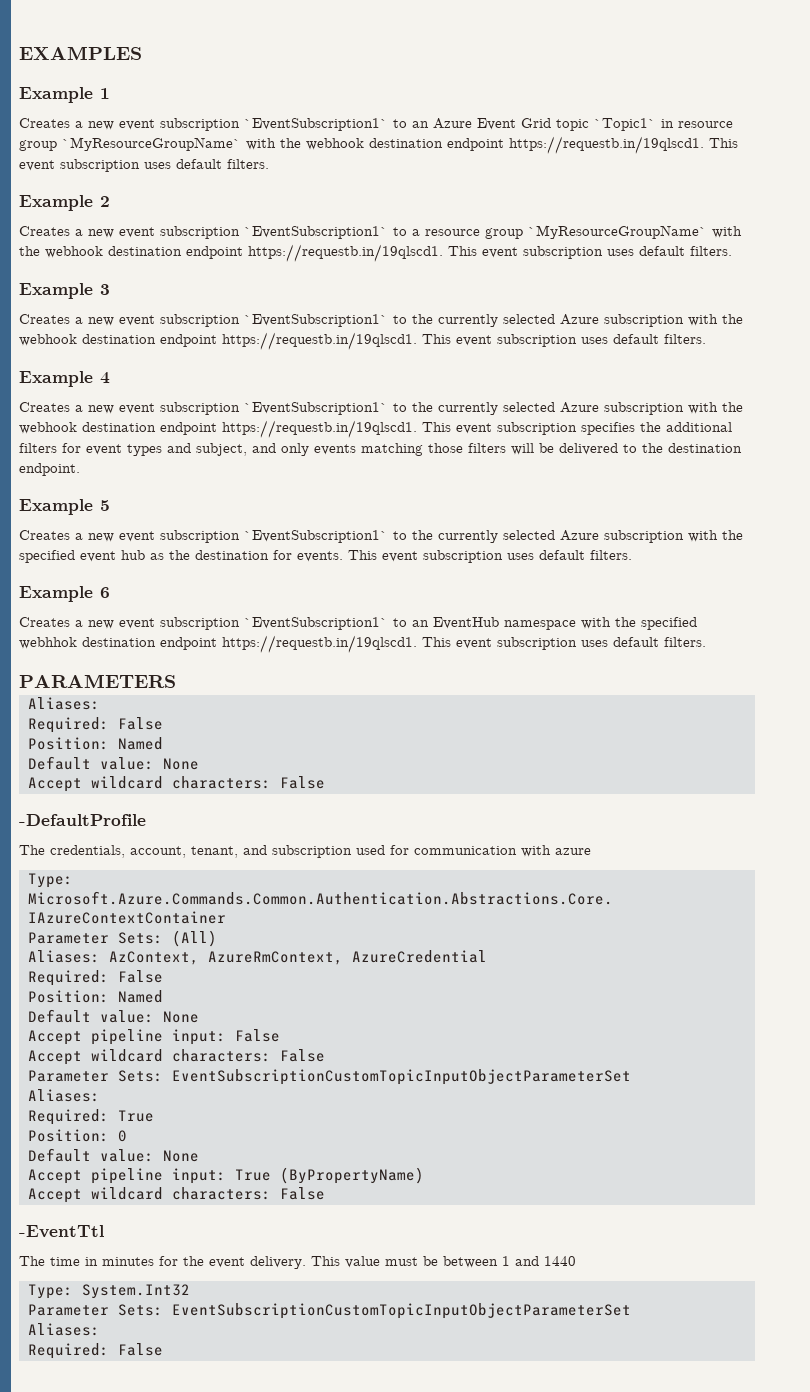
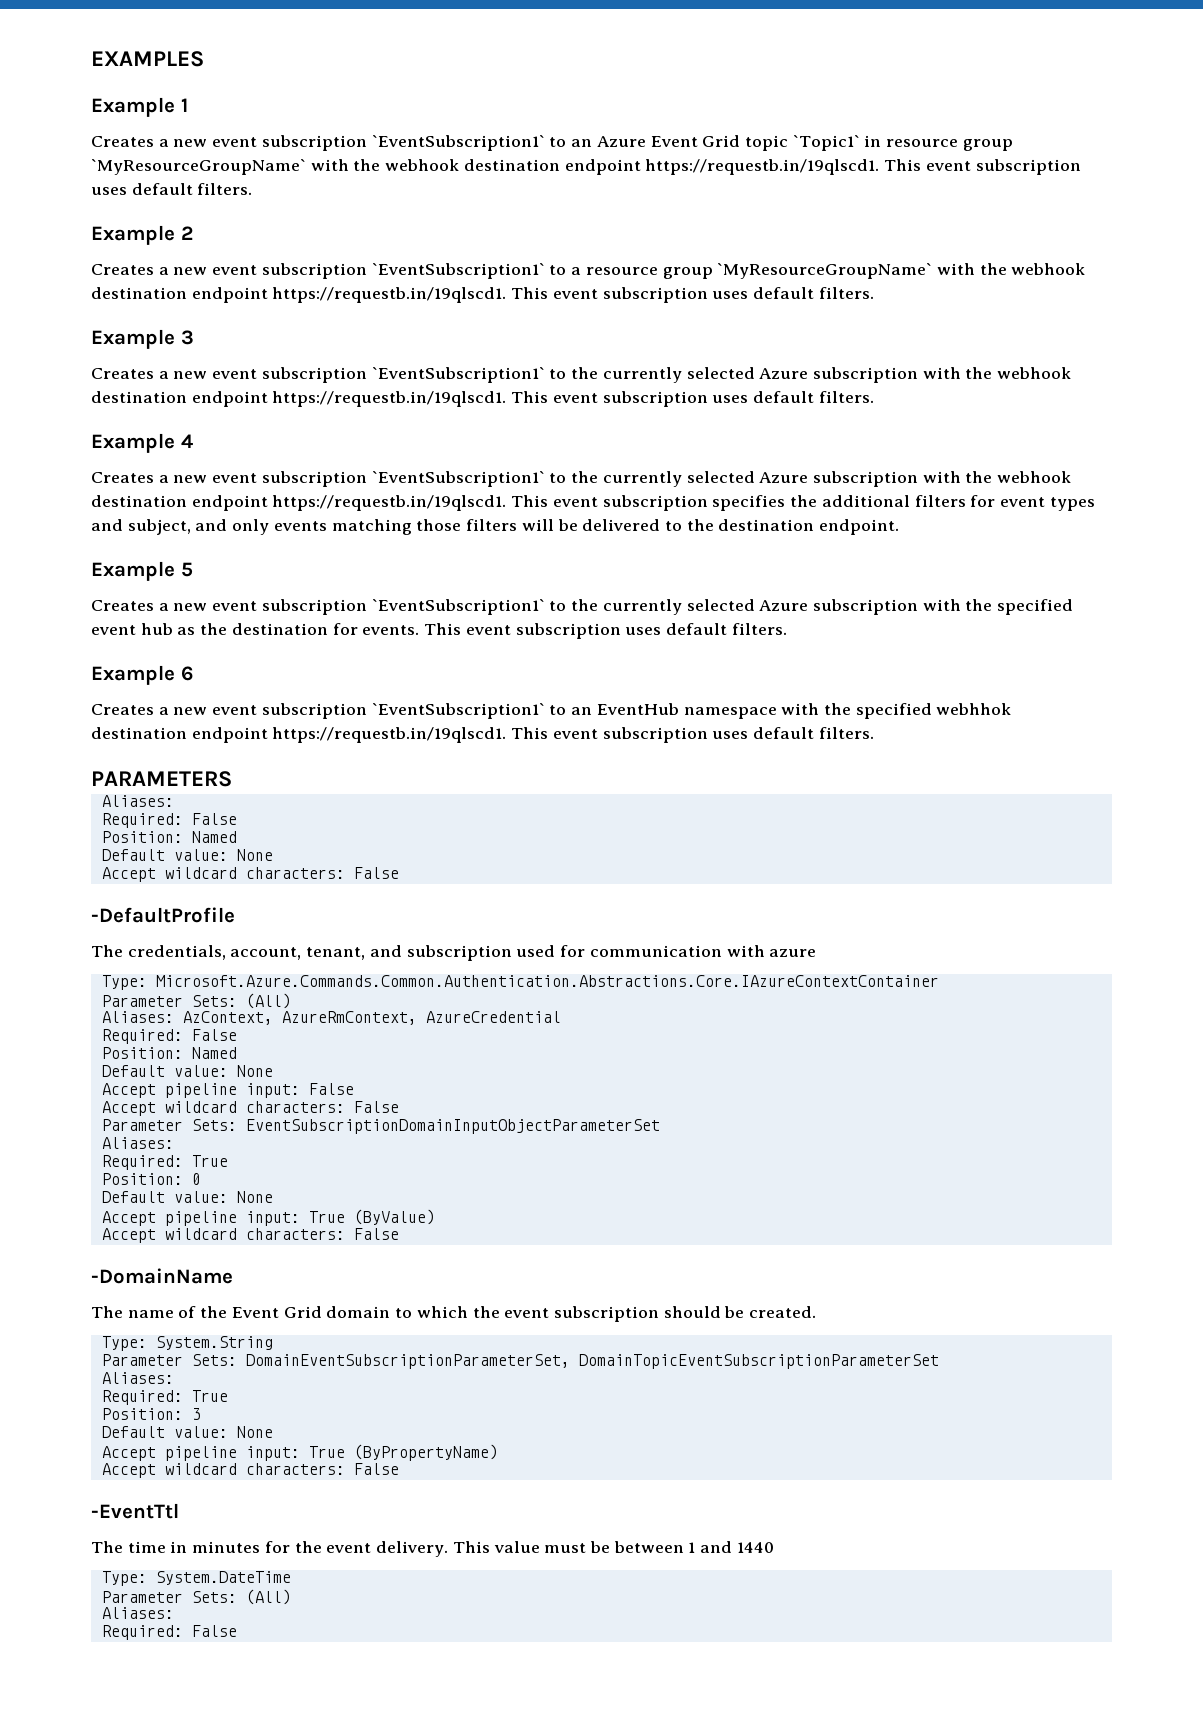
  Accept pipeline input: False
  Accept wildcard characters: False
- Parameter Sets: EventSubscriptionCustomTopicInputObjectParameterSet
+ Parameter Sets: EventSubscriptionDomainInputObjectParameterSet
+ Accept pipeline input: True (ByValue)
+ Accept wildcard characters: False
+ -DomainName
+ The name of the Event Grid domain to which the event subscription should be created.
+ Type: System.String
+ Parameter Sets: DomainEventSubscriptionParameterSet, DomainTopicEventSubscriptionParameterSet
+ Aliases:
+ Required: True
+ Position: 3
+ Default value: None
- Type: System.Int32
- Parameter Sets: EventSubscriptionCustomTopicInputObjectParameterSet
+ Type: System.DateTime
+ Parameter Sets: (All)

